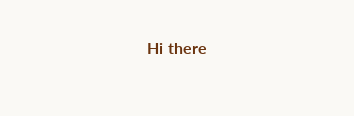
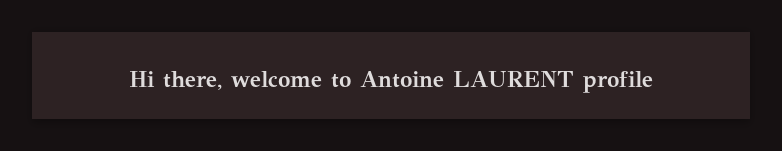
- Hi there
+ Hi there, welcome to Antoine LAURENT profile

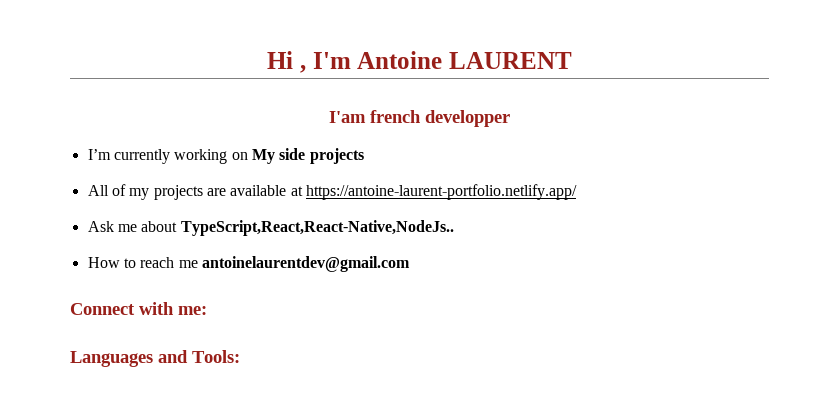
- Hi there, welcome to Antoine LAURENT profile
+ Hi , I'm Antoine LAURENT
+ I'am french developper
+ I’m currently working on My side projects
+ All of my projects are available at https://antoine-laurent-portfolio.netlify.app/
+ Ask me about TypeScript,React,React-Native,NodeJs..
+ How to reach me antoinelaurentdev@gmail.com
+ Connect with me:
+ Languages and Tools:

